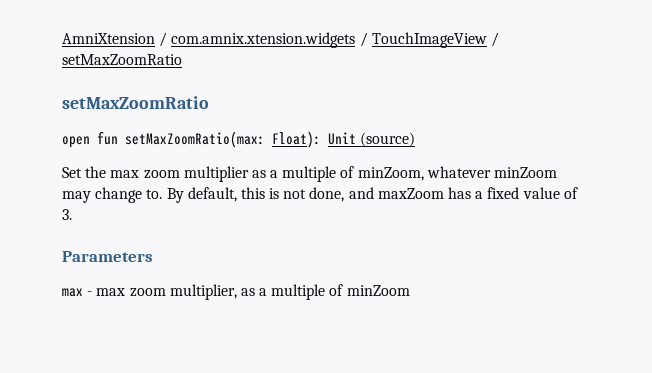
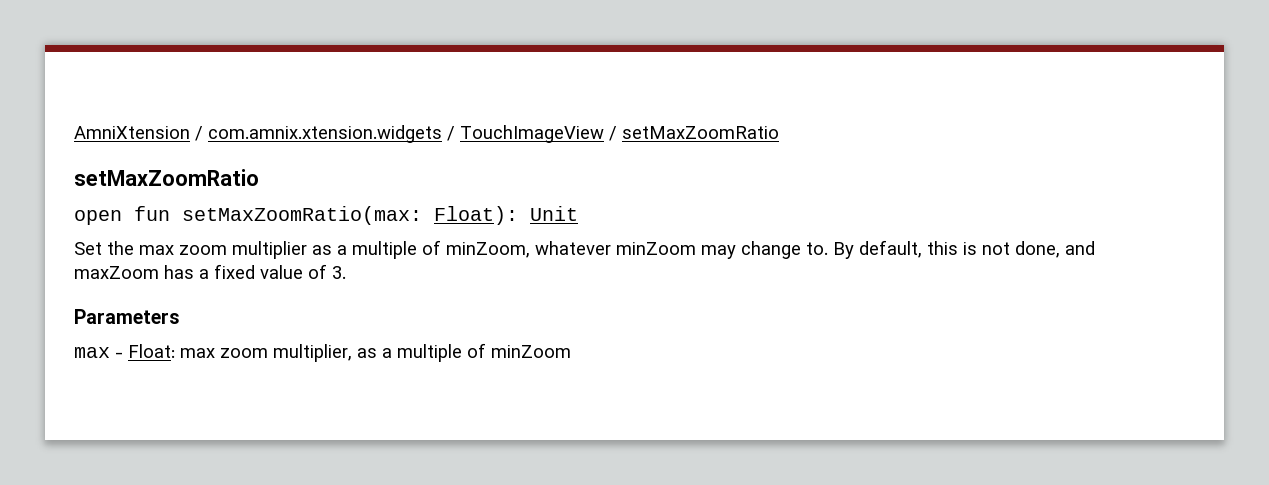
- open fun setMaxZoomRatio(max: Float): Unit (source)
+ open fun setMaxZoomRatio(max: Float): Unit
- max - max zoom multiplier, as a multiple of minZoom
+ max - Float: max zoom multiplier, as a multiple of minZoom

